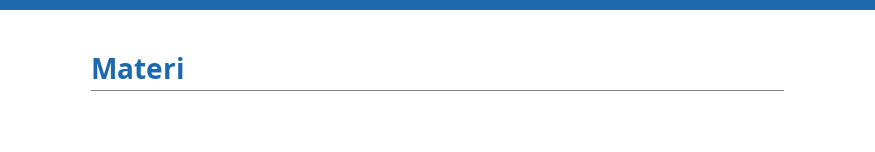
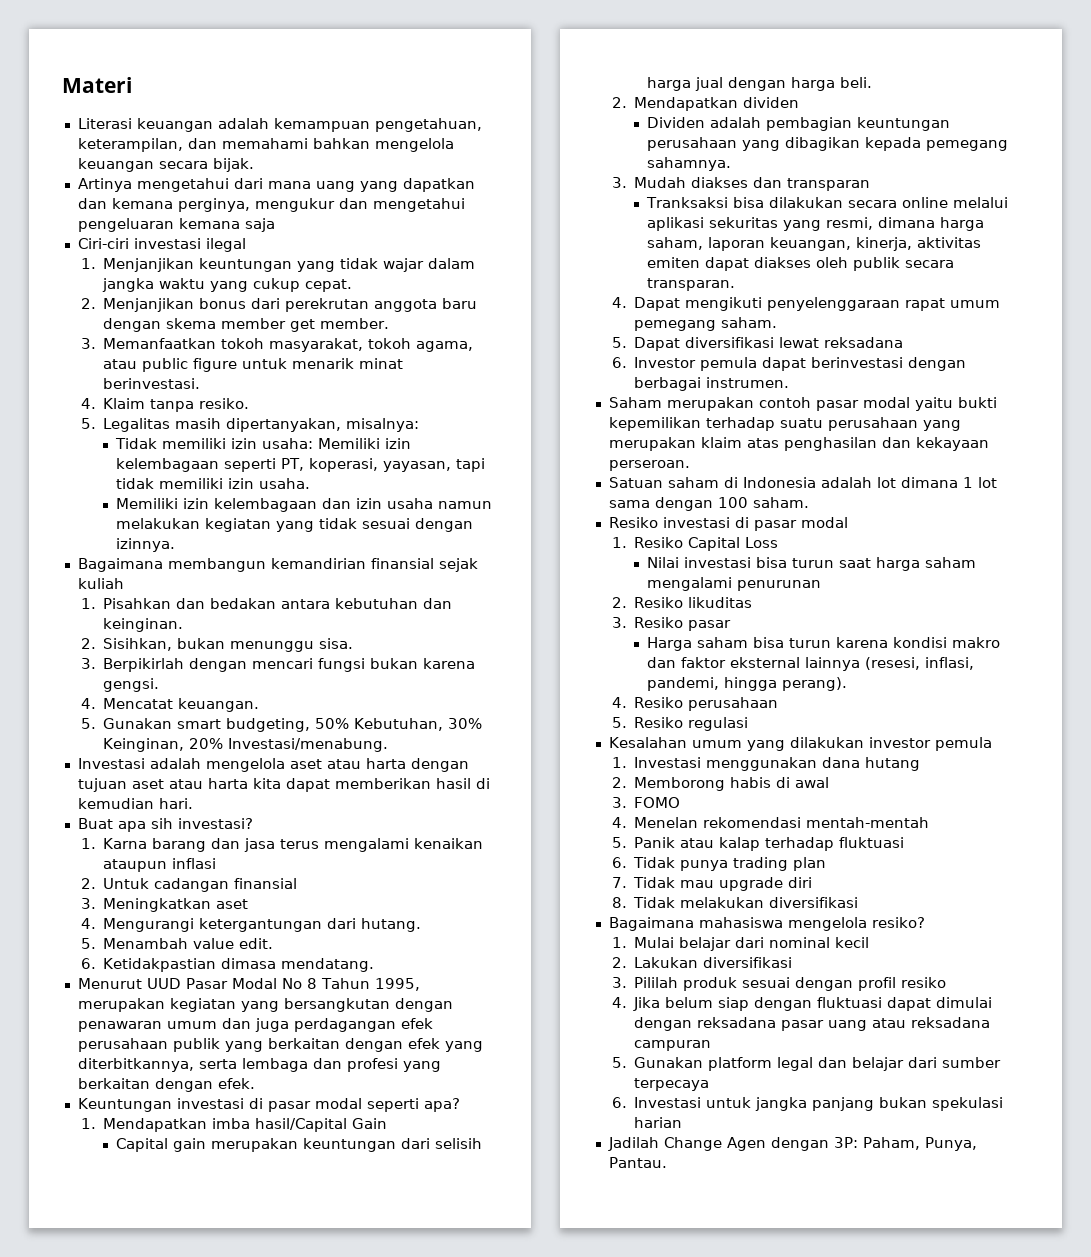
+ Literasi keuangan adalah kemampuan pengetahuan, keterampilan, dan memahami bahkan mengelola keuangan secara bijak.
+ Artinya mengetahui dari mana uang yang dapatkan dan kemana perginya, mengukur dan mengetahui pengeluaran kemana saja
+ Ciri-ciri investasi ilegal
+ 1. Menjanjikan keuntungan yang tidak wajar dalam jangka waktu yang cukup cepat.
+ 2. Menjanjikan bonus dari perekrutan anggota baru dengan skema member get member.
+ 3. Memanfaatkan tokoh masyarakat, tokoh agama, atau public figure untuk menarik minat berinvestasi.
+ 4. Klaim tanpa resiko.
+ 5. Legalitas masih dipertanyakan, misalnya:
+ Tidak memiliki izin usaha: Memiliki izin kelembagaan seperti PT, koperasi, yayasan, tapi tidak memiliki izin usaha.
+ Memiliki izin kelembagaan dan izin usaha namun melakukan kegiatan yang tidak sesuai dengan izinnya.
+ Bagaimana membangun kemandirian finansial sejak kuliah
+ 1. Pisahkan dan bedakan antara kebutuhan dan keinginan.
+ 2. Sisihkan, bukan menunggu sisa.
+ 3. Berpikirlah dengan mencari fungsi bukan karena gengsi.
+ 4. Mencatat keuangan.
+ 5. Gunakan smart budgeting, 50% Kebutuhan, 30% Keinginan, 20% Investasi/menabung.
+ Investasi adalah mengelola aset atau harta dengan tujuan aset atau harta kita dapat memberikan hasil di kemudian hari.
+ Buat apa sih investasi?
+ 1. Karna barang dan jasa terus mengalami kenaikan ataupun inflasi
+ 2. Untuk cadangan finansial
+ 3. Meningkatkan aset
+ 4. Mengurangi ketergantungan dari hutang.
+ 5. Menambah value edit.
+ 6. Ketidakpastian dimasa mendatang.
+ Menurut UUD Pasar Modal No 8 Tahun 1995, merupakan kegiatan yang bersangkutan dengan penawaran umum dan juga perdagangan efek perusahaan publik yang berkaitan dengan efek yang diterbitkannya, serta lembaga dan profesi yang berkaitan dengan efek.
+ Keuntungan investasi di pasar modal seperti apa?
+ 1. Mendapatkan imba hasil/Capital Gain
+ Capital gain merupakan keuntungan dari selisih harga jual dengan harga beli.
+ 2. Mendapatkan dividen
+ Dividen adalah pembagian keuntungan perusahaan yang dibagikan kepada pemegang sahamnya.
+ 3. Mudah diakses dan transparan
+ Tranksaksi bisa dilakukan secara online melalui aplikasi sekuritas yang resmi, dimana harga saham, laporan keuangan, kinerja, aktivitas emiten dapat diakses oleh publik secara transparan.
+ 4. Dapat mengikuti penyelenggaraan rapat umum pemegang saham.
+ 5. Dapat diversifikasi lewat reksadana
+ 6. Investor pemula dapat berinvestasi dengan berbagai instrumen.
+ Saham merupakan contoh pasar modal yaitu bukti kepemilikan terhadap suatu perusahaan yang merupakan klaim atas penghasilan dan kekayaan perseroan.
+ Satuan saham di Indonesia adalah lot dimana 1 lot sama dengan 100 saham.
+ Resiko investasi di pasar modal
+ 1. Resiko Capital Loss
+ Nilai investasi bisa turun saat harga saham mengalami penurunan
+ 2. Resiko likuditas
+ 3. Resiko pasar
+ Harga saham bisa turun karena kondisi makro dan faktor eksternal lainnya (resesi, inflasi, pandemi, hingga perang).
+ 4. Resiko perusahaan
+ 5. Resiko regulasi
+ Kesalahan umum yang dilakukan investor pemula
+ 1. Investasi menggunakan dana hutang
+ 2. Memborong habis di awal
+ 3. FOMO
+ 4. Menelan rekomendasi mentah-mentah
+ 5. Panik atau kalap terhadap fluktuasi
+ 6. Tidak punya trading plan
+ 7. Tidak mau upgrade diri
+ 8. Tidak melakukan diversifikasi
+ Bagaimana mahasiswa mengelola resiko?
+ 1. Mulai belajar dari nominal kecil
+ 2. Lakukan diversifikasi
+ 3. Pililah produk sesuai dengan profil resiko
+ 4. Jika belum siap dengan fluktuasi dapat dimulai dengan reksadana pasar uang atau reksadana campuran
+ 5. Gunakan platform legal dan belajar dari sumber terpecaya
+ 6. Investasi untuk jangka panjang bukan spekulasi harian
+ Jadilah Change Agen dengan 3P: Paham, Punya, Pantau.

